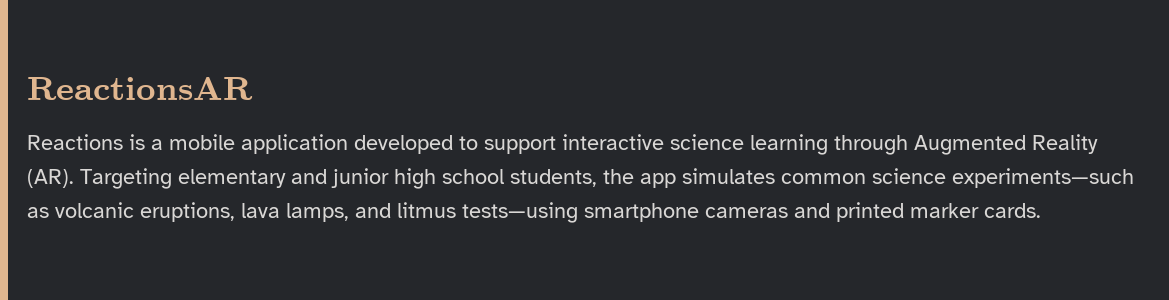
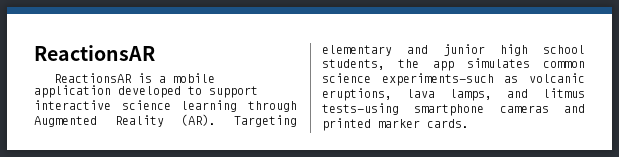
- Reactions is a mobile application developed to support interactive science learning through Augmented Reality (AR). Targeting elementary and junior high school students, the app simulates common science experiments—such as volcanic eruptions, lava lamps, and litmus tests—using smartphone cameras and printed marker cards.
+ ReactionsAR is a mobile application developed to support interactive science learning through Augmented Reality (AR). Targeting elementary and junior high school students, the app simulates common science experiments—such as volcanic eruptions, lava lamps, and litmus tests—using smartphone cameras and printed marker cards.

